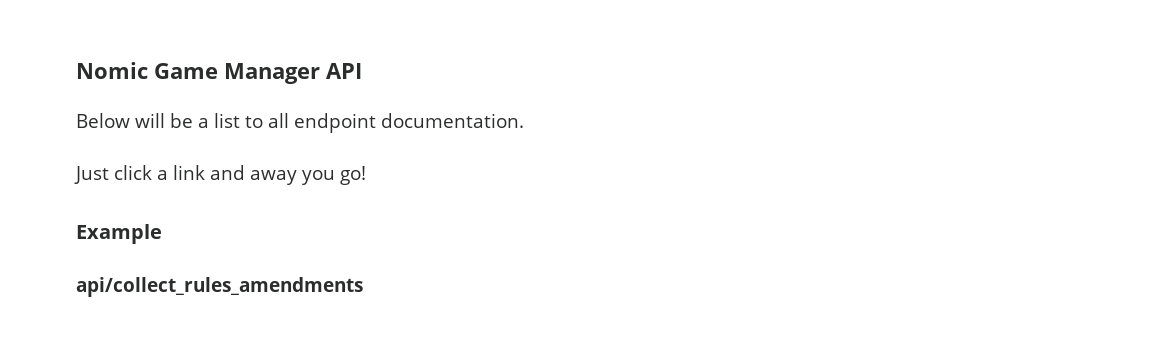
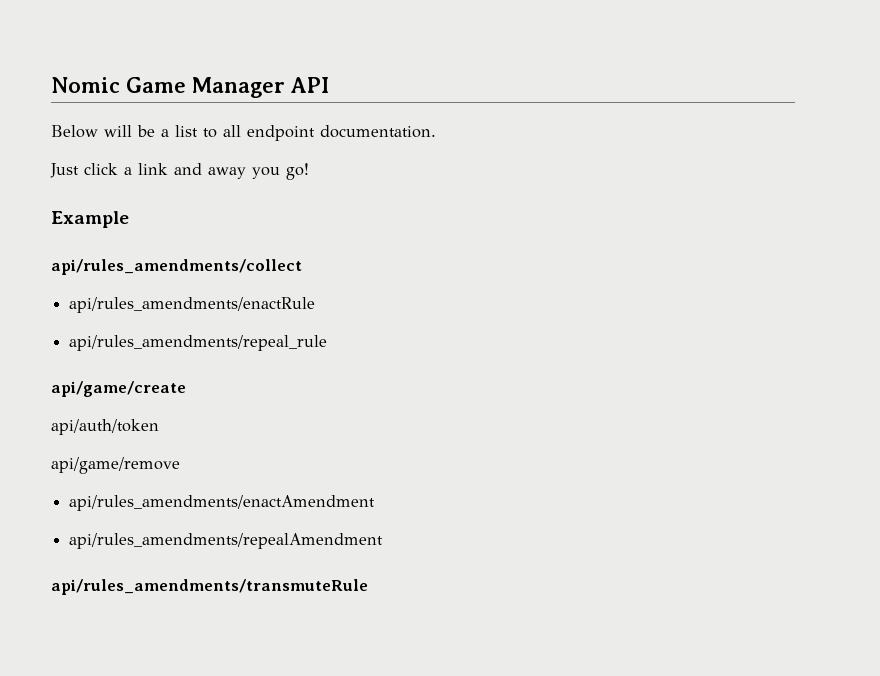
- api/collect_rules_amendments
+ api/rules_amendments/collect
+ api/rules_amendments/enactRule
+ api/rules_amendments/repeal_rule
+ api/game/create
+ api/auth/token
+ api/game/remove
+ api/rules_amendments/enactAmendment
+ api/rules_amendments/repealAmendment
+ api/rules_amendments/transmuteRule

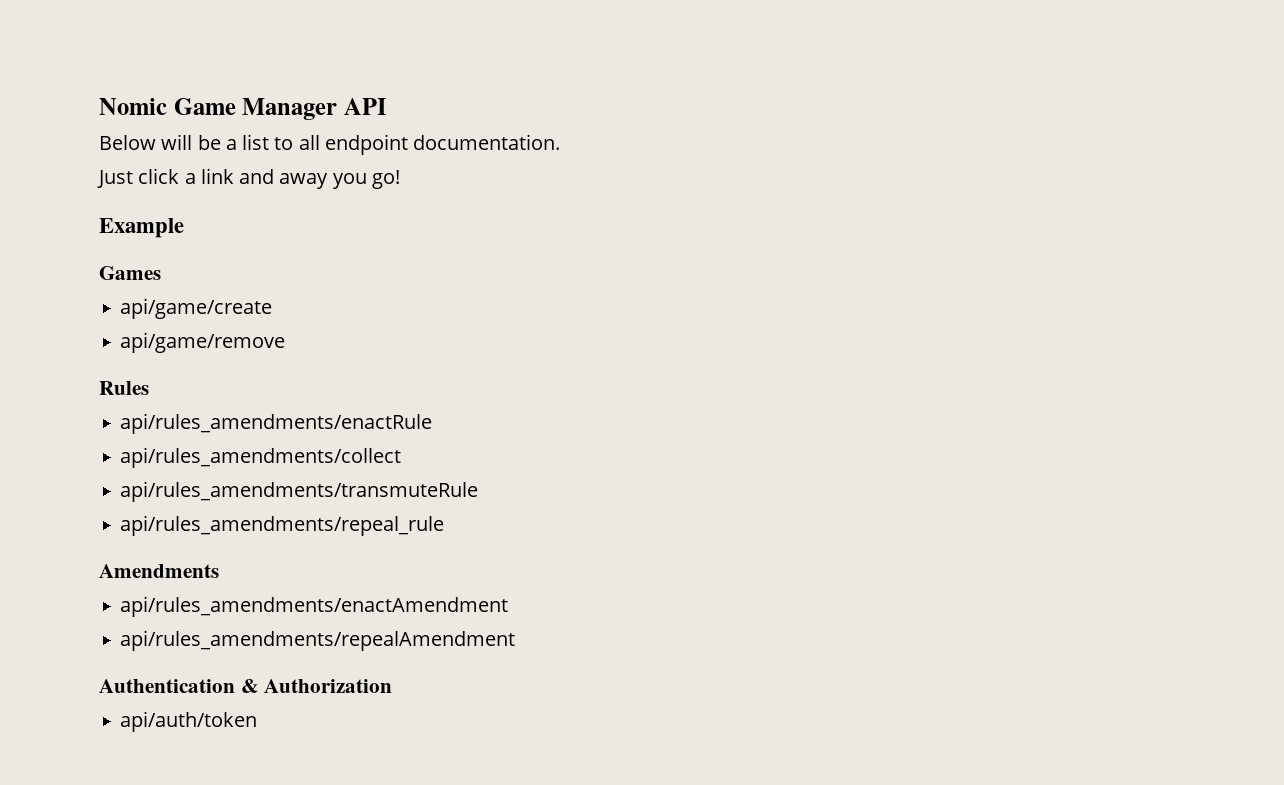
- api/rules_amendments/collect
+ Games
+ api/game/create
+ api/game/remove
+ Rules
+ api/rules_amendments/collect
+ api/rules_amendments/transmuteRule
- api/game/create
- api/auth/token
- api/game/remove
+ Amendments
- api/rules_amendments/transmuteRule
+ Authentication & Authorization
+ api/auth/token

